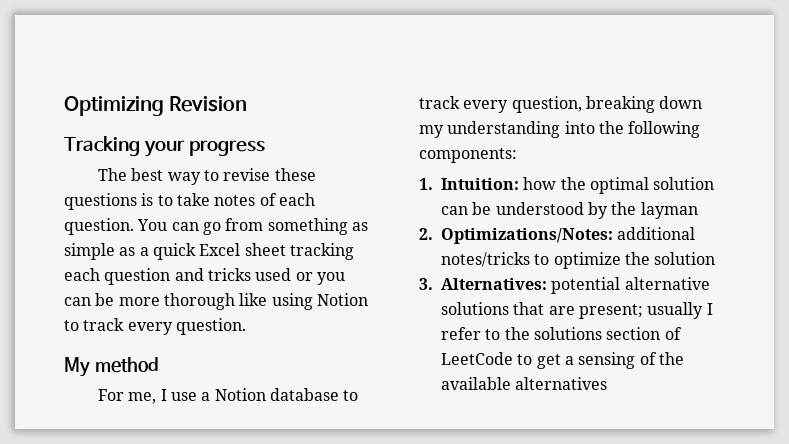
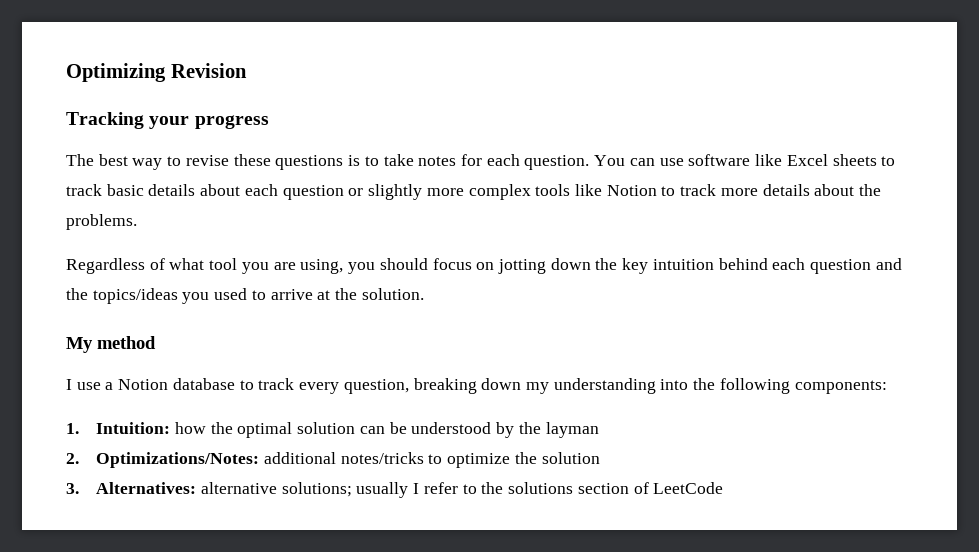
- The best way to revise these questions is to take notes of each question.
+ The best way to revise these questions is to take notes for each question.
- You can go from something as simple as a quick Excel sheet tracking each question and tricks used or you can be more thorough like using Notion to track every question.
+ You can use software like Excel sheets to track basic details about each question or slightly more complex tools like Notion to track more details about the problems.
+ Regardless of what tool you are using, you should focus on jotting down the key intuition behind each question and the topics/ideas you used to arrive at the solution.
- For me, I use a Notion database to track every question, breaking down my understanding into the following components:
+ I use a Notion database to track every question, breaking down my understanding into the following components:
- 3. Alternatives: potential alternative solutions that are present; usually I refer to the solutions section of LeetCode to get a sensing of the available alternatives
+ 3. Alternatives: alternative solutions; usually I refer to the solutions section of LeetCode

